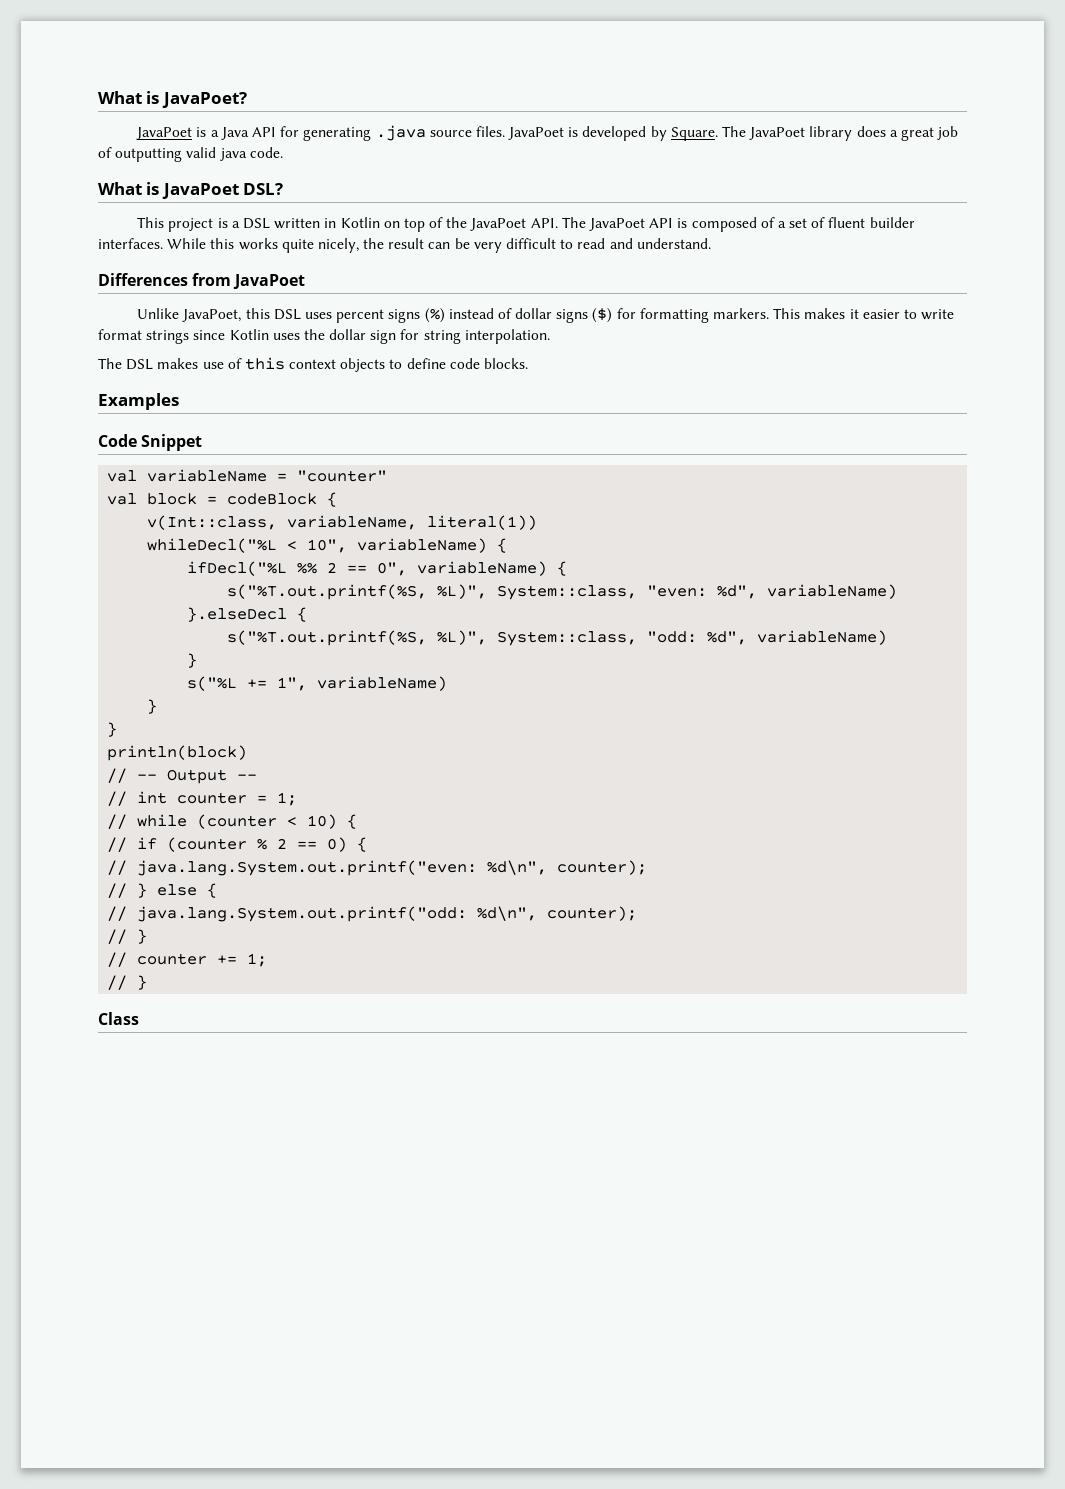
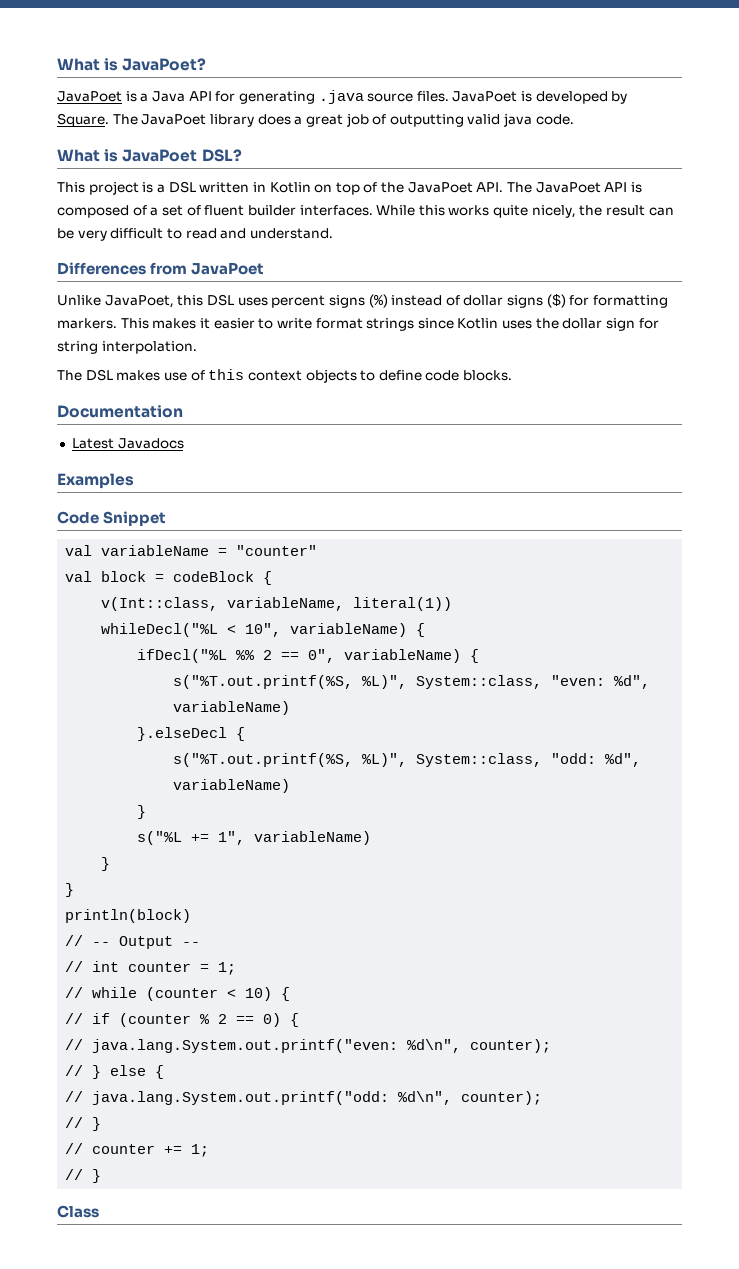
+ Documentation
+ Latest Javadocs

